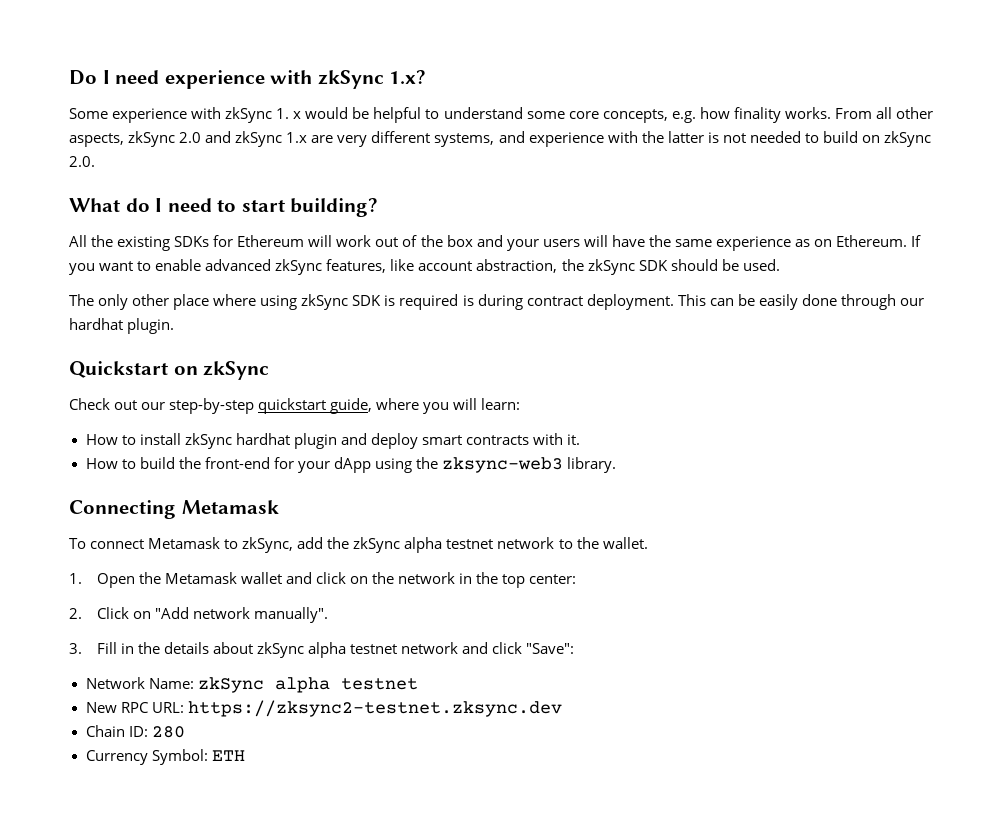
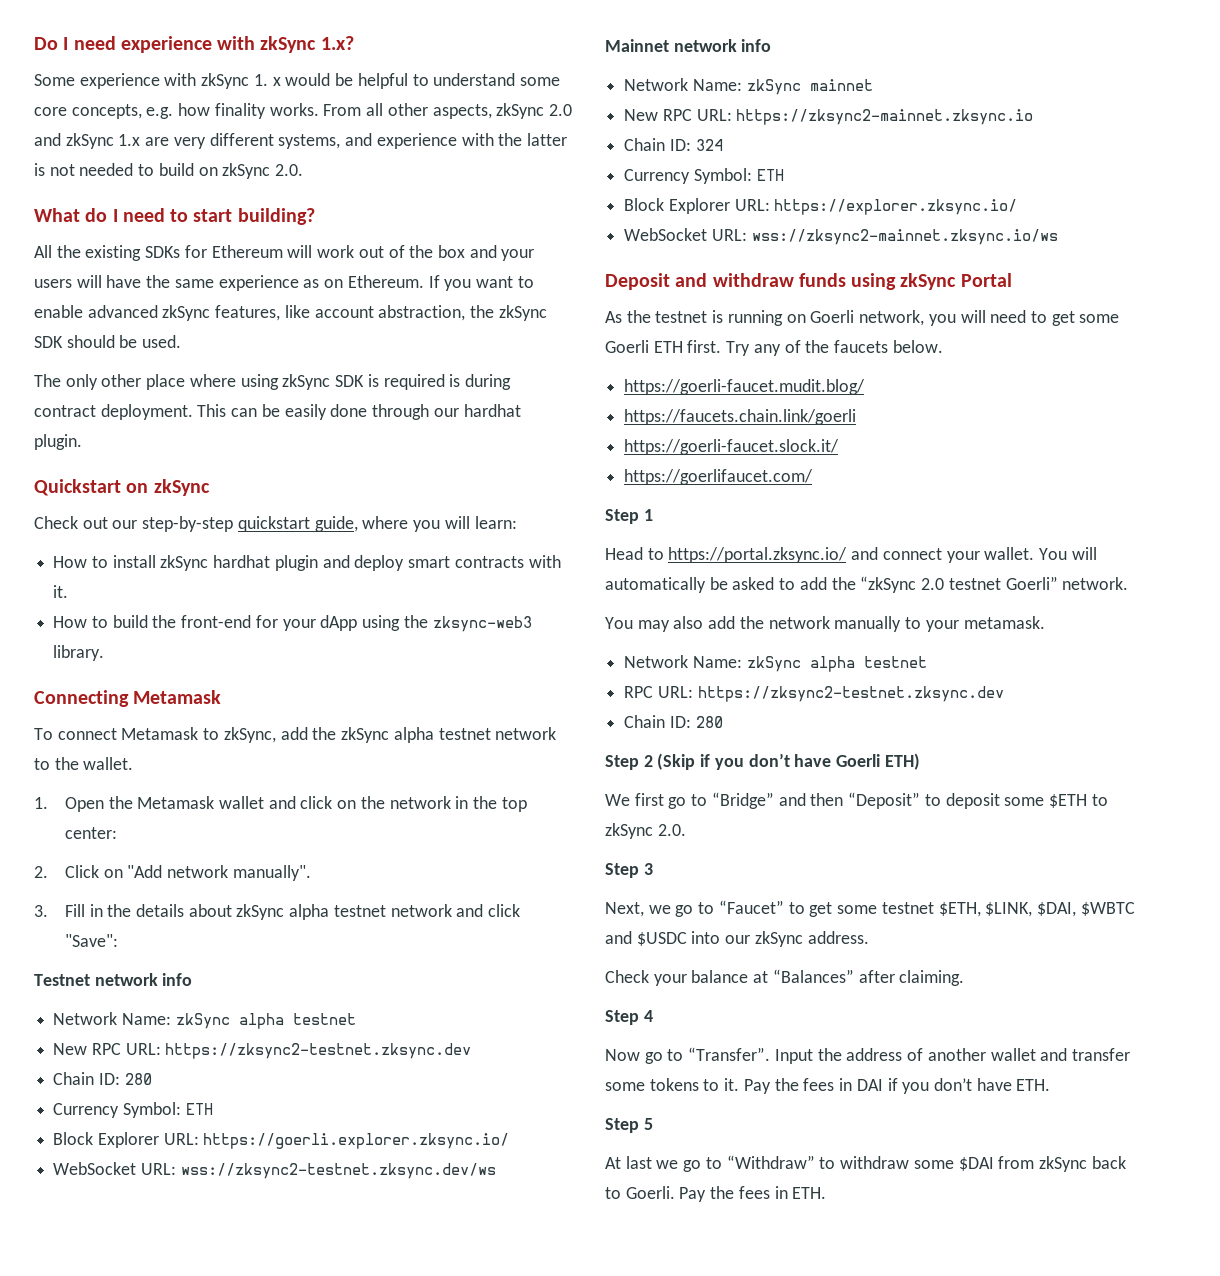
+ Testnet network info
+ Block Explorer URL: https://goerli.explorer.zksync.io/
+ WebSocket URL: wss://zksync2-testnet.zksync.dev/ws
+ Mainnet network info
+ Network Name: zkSync mainnet
+ New RPC URL: https://zksync2-mainnet.zksync.io
+ Chain ID: 324
+ Currency Symbol: ETH
+ Block Explorer URL: https://explorer.zksync.io/
+ WebSocket URL: wss://zksync2-mainnet.zksync.io/ws
+ Deposit and withdraw funds using zkSync Portal
+ As the testnet is running on Goerli network, you will need to get some Goerli ETH first. Try any of the faucets below.
+ https://goerli-faucet.mudit.blog/
+ https://faucets.chain.link/goerli
+ https://goerli-faucet.slock.it/
+ https://goerlifaucet.com/
+ Step 1
+ Head to https://portal.zksync.io/ and connect your wallet. You will automatically be asked to add the “zkSync 2.0 testnet Goerli” network.
+ You may also add the network manually to your metamask.
+ Network Name: zkSync alpha testnet
+ RPC URL: https://zksync2-testnet.zksync.dev
+ Chain ID: 280
+ Step 2 (Skip if you don’t have Goerli ETH)
+ We first go to “Bridge” and then “Deposit” to deposit some $ETH to zkSync 2.0.
+ Step 3
+ Next, we go to “Faucet” to get some testnet $ETH, $LINK, $DAI, $WBTC and $USDC into our zkSync address.
+ Check your balance at “Balances” after claiming.
+ Step 4
+ Now go to “Transfer”. Input the address of another wallet and transfer some tokens to it. Pay the fees in DAI if you don’t have ETH.
+ Step 5
+ At last we go to “Withdraw” to withdraw some $DAI from zkSync back to Goerli. Pay the fees in ETH.

